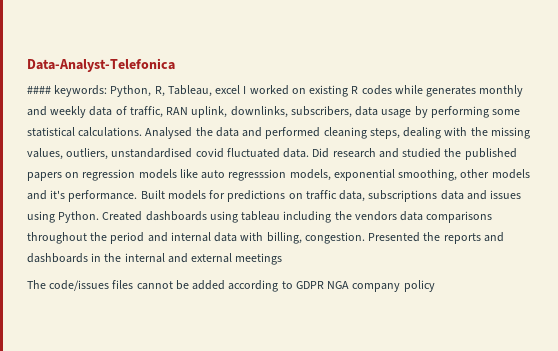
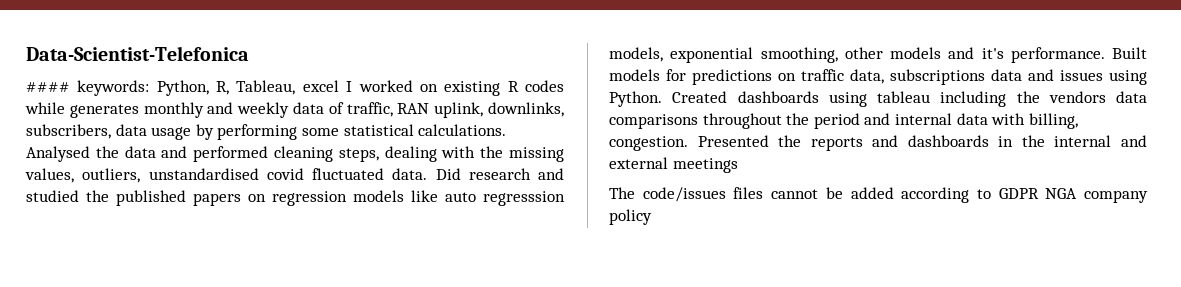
- Data-Analyst-Telefonica
+ Data-Scientist-Telefonica

